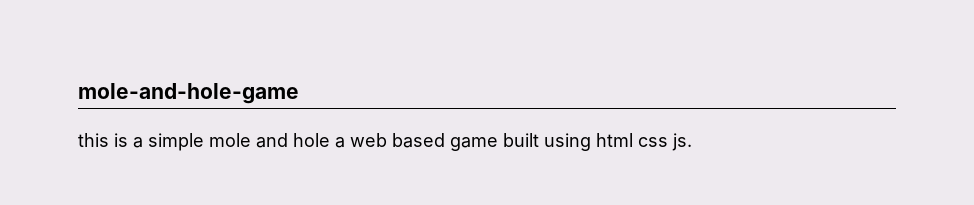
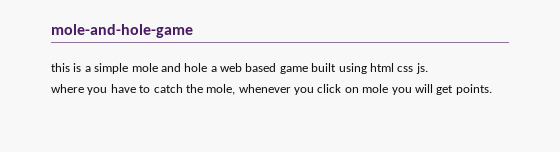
+ where you have to catch the mole, whenever you click on mole you will get points.

